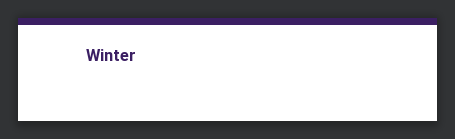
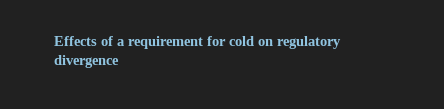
- Winter
+ Effects of a requirement for cold on regulatory divergence

